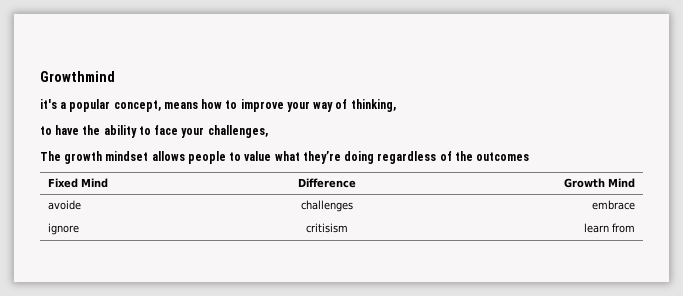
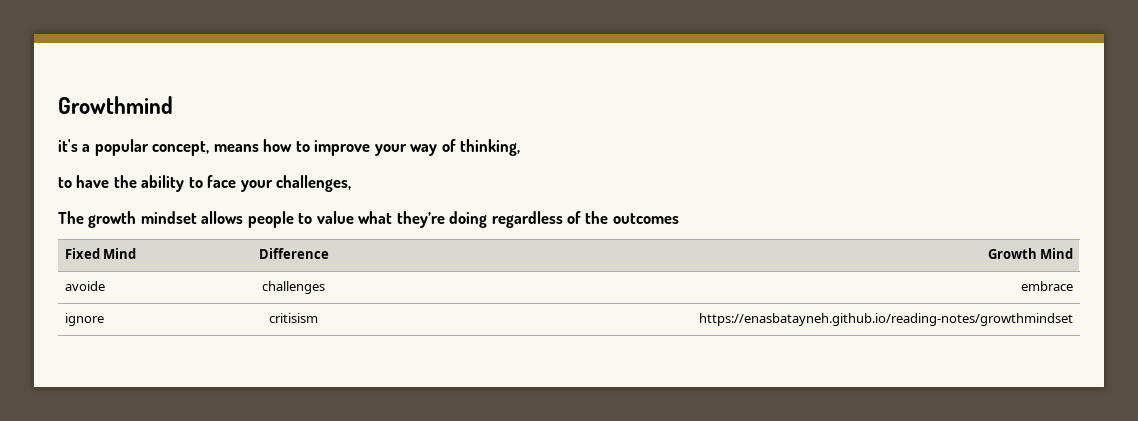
- ignore | critisism | learn from
+ ignore | critisism | https://enasbatayneh.github.io/reading-notes/growthmindset

